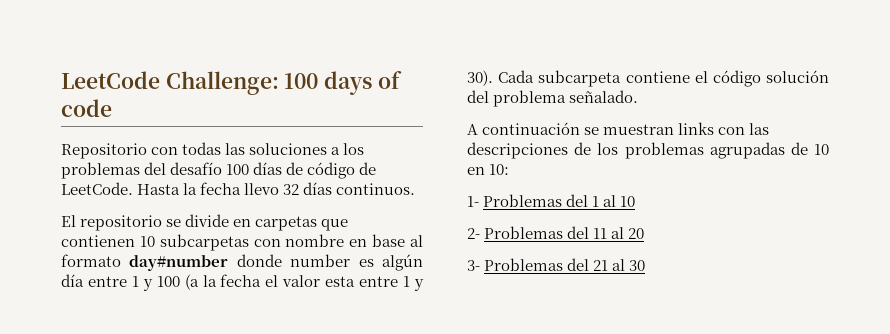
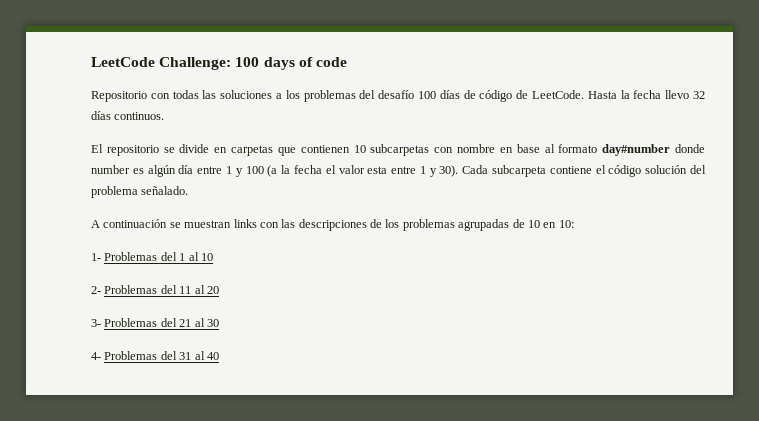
+ 4- Problemas del 31 al 40

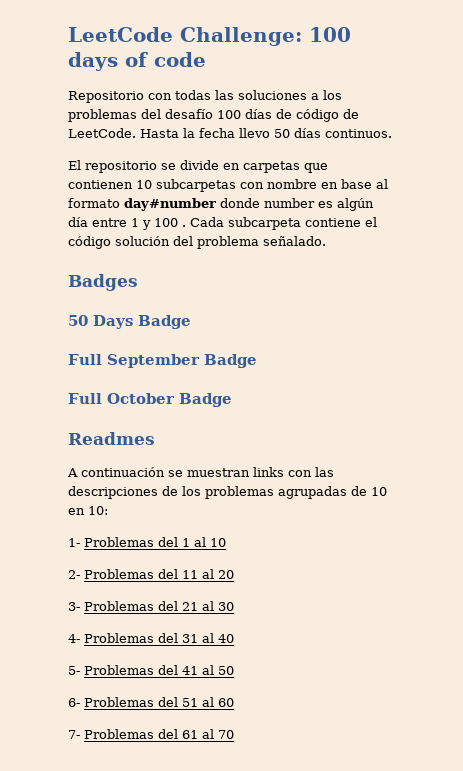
- Hasta la fecha llevo 32 días continuos.
+ Hasta la fecha llevo 50 días continuos.
- El repositorio se divide en carpetas que contienen 10 subcarpetas con nombre en base al formato day#number donde number es algún día entre 1 y 100 (a la fecha el valor esta entre 1 y 30).
+ El repositorio se divide en carpetas que contienen 10 subcarpetas con nombre en base al formato day#number donde number es algún día entre 1 y 100 .
+ Badges
+ 50 Days Badge
+ Full September Badge
+ Full October Badge
+ Readmes
+ 5- Problemas del 41 al 50
+ 6- Problemas del 51 al 60
+ 7- Problemas del 61 al 70

